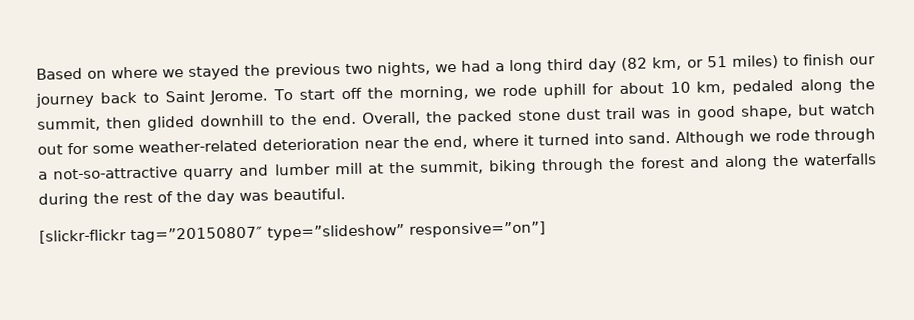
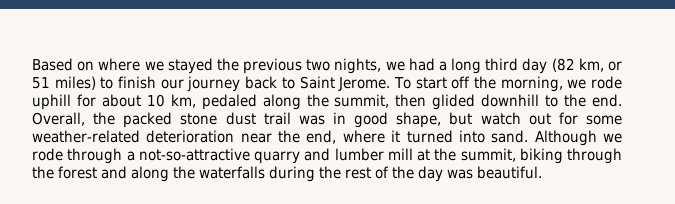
- [slickr-flickr tag=”20150807″ type=”slideshow” responsive=”on”]

